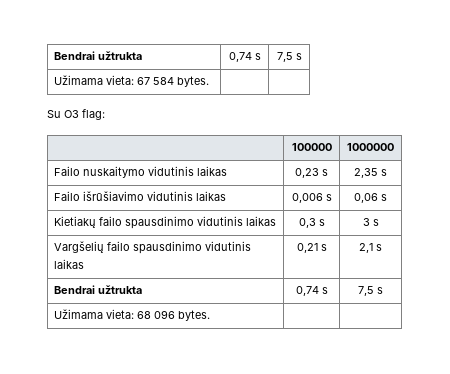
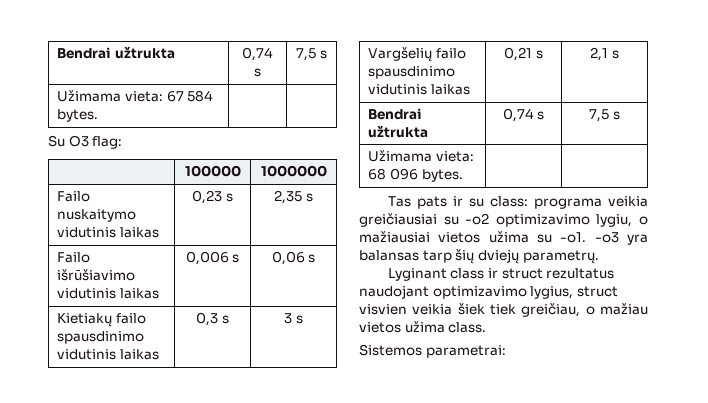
+ Tas pats ir su class: programa veikia greičiausiai su -o2 optimizavimo lygiu, o mažiausiai vietos užima su -o1. -o3 yra balansas tarp šių dviejų parametrų.
+ Lyginant class ir struct rezultatus naudojant optimizavimo lygius, struct visvien veikia šiek tiek greičiau, o mažiau vietos užima class.
+ Sistemos parametrai:

